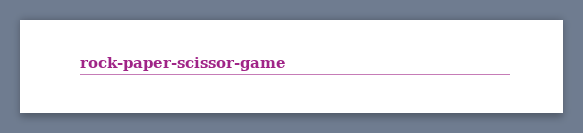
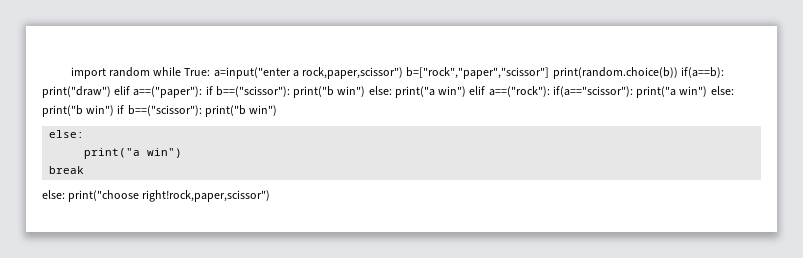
- rock-paper-scissor-game
+ import random while True: a=input("enter a rock,paper,scissor") b=["rock","paper","scissor"] print(random.choice(b)) if(a==b): print("draw") elif a==("paper"): if b==("scissor"): print("b win") else: print("a win") elif a==("rock"): if(a=="scissor"): print("a win") else: print("b win") if b==("scissor"): print("b win")
+ else:
+ print("a win")
+ break
+ else: print("choose right!rock,paper,scissor")

